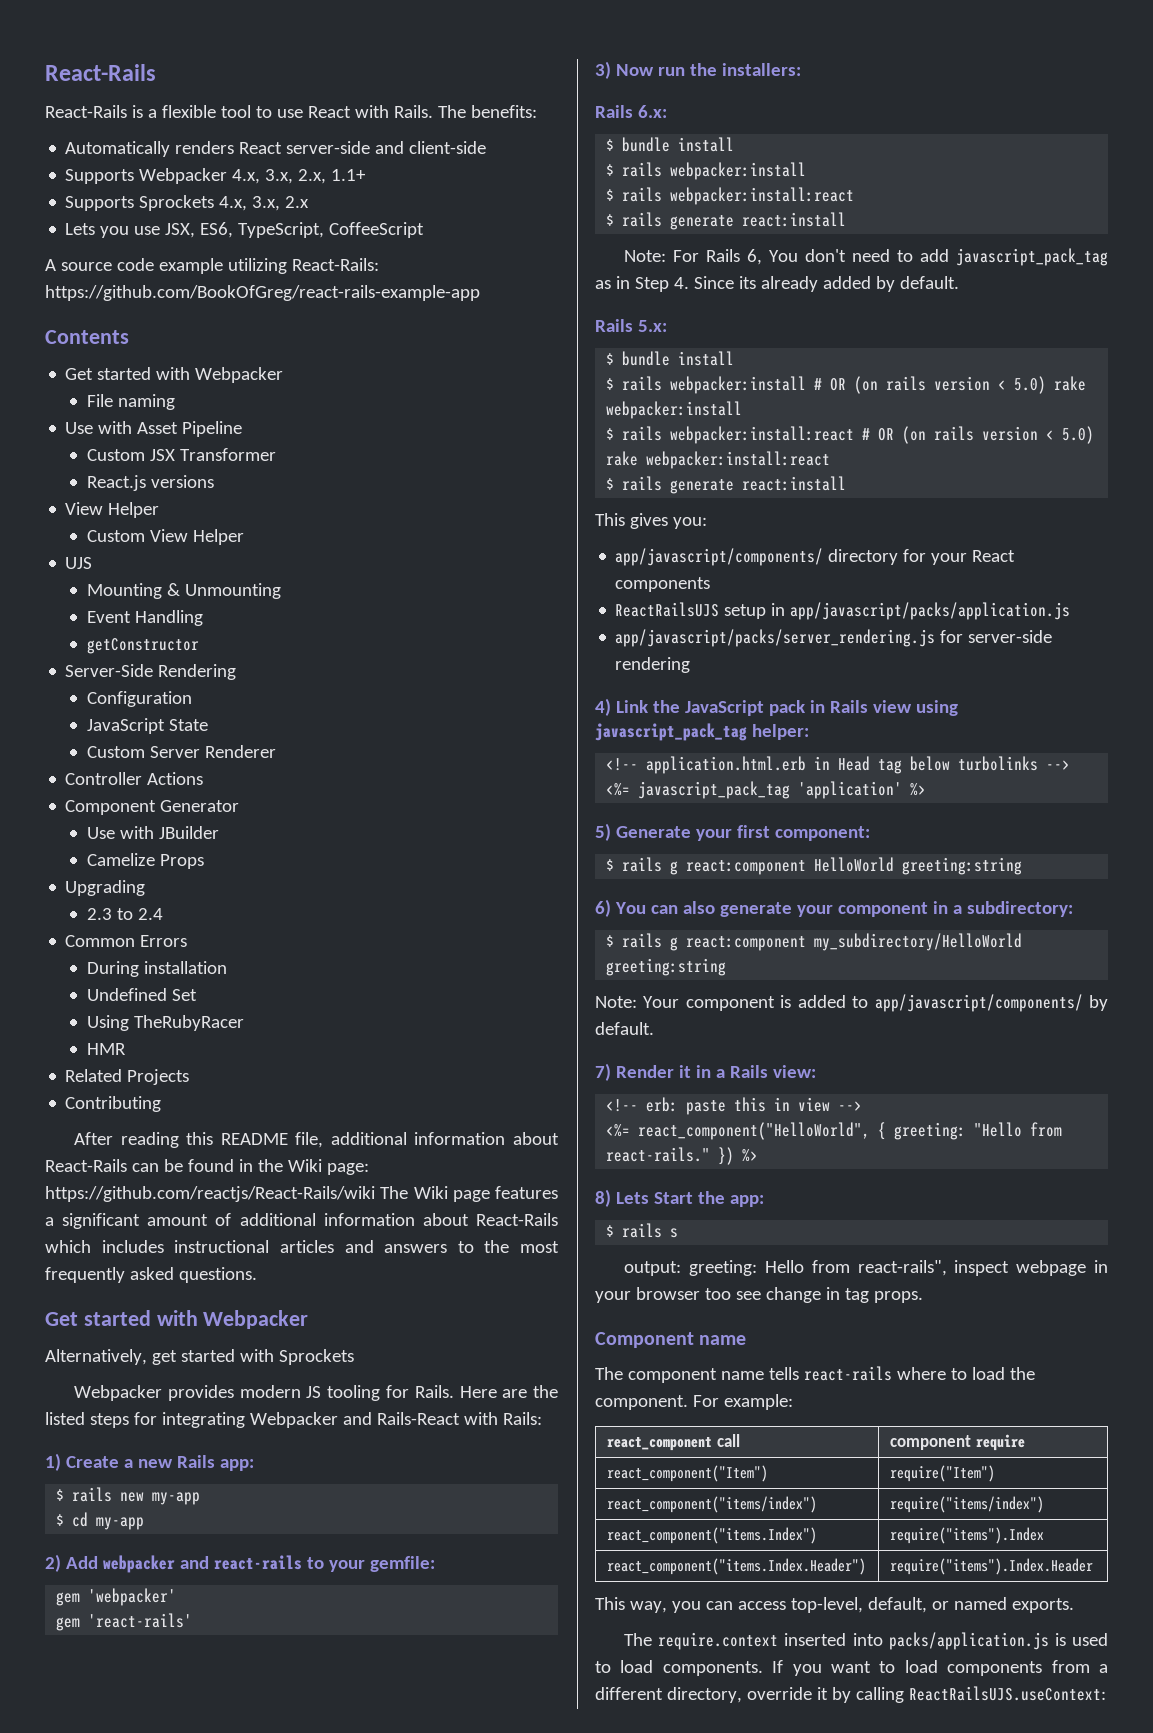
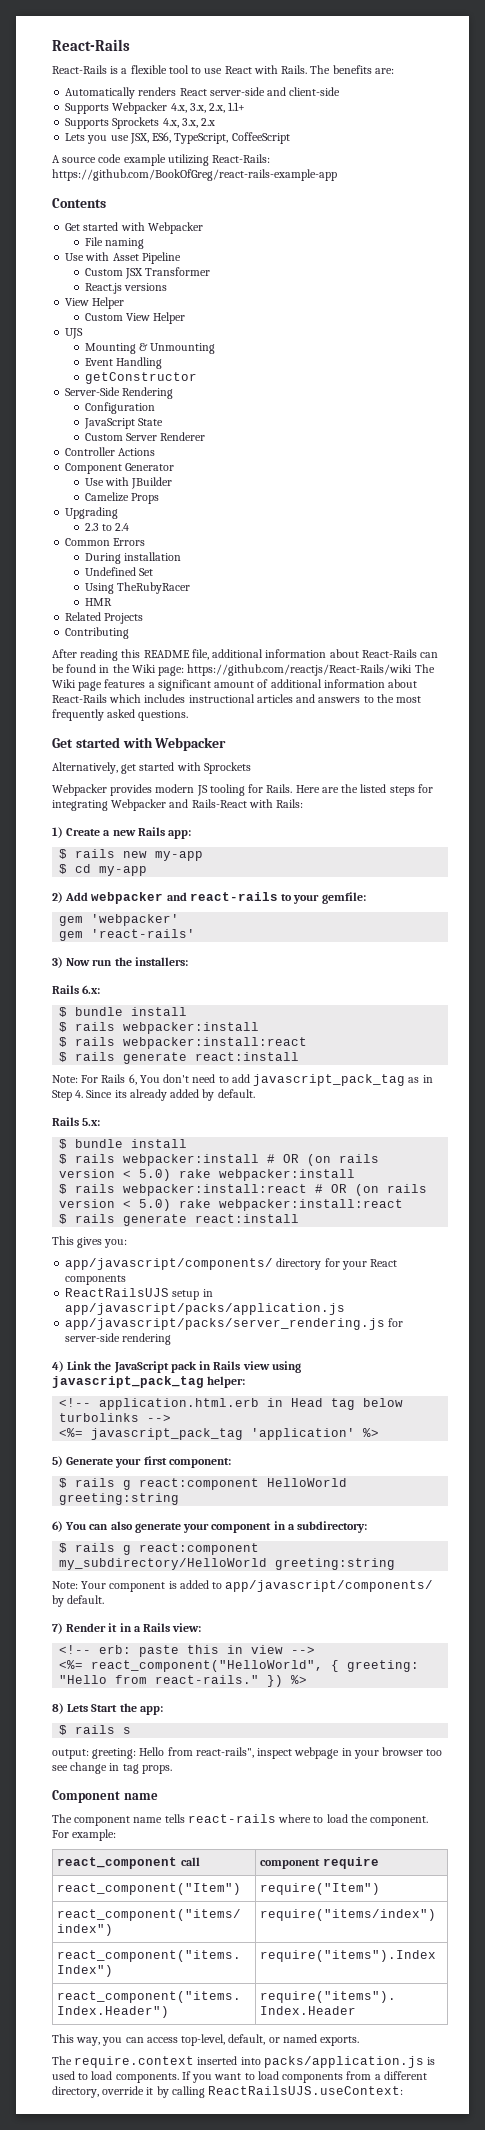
- The benefits:
+ The benefits are:

